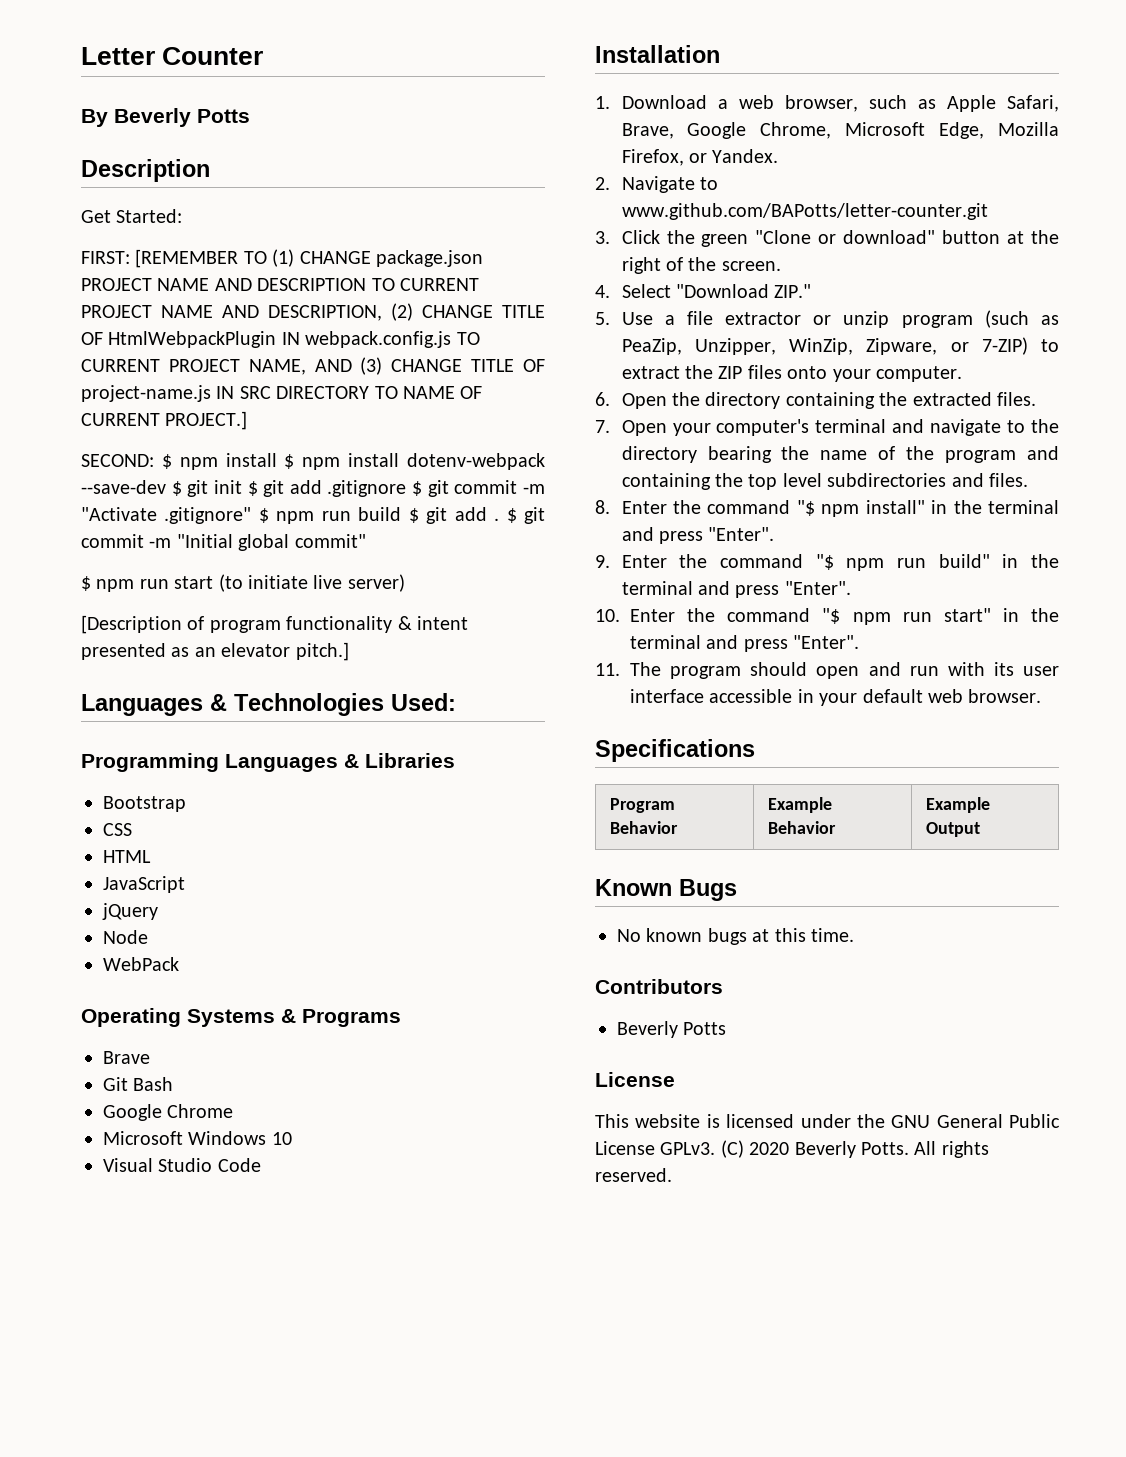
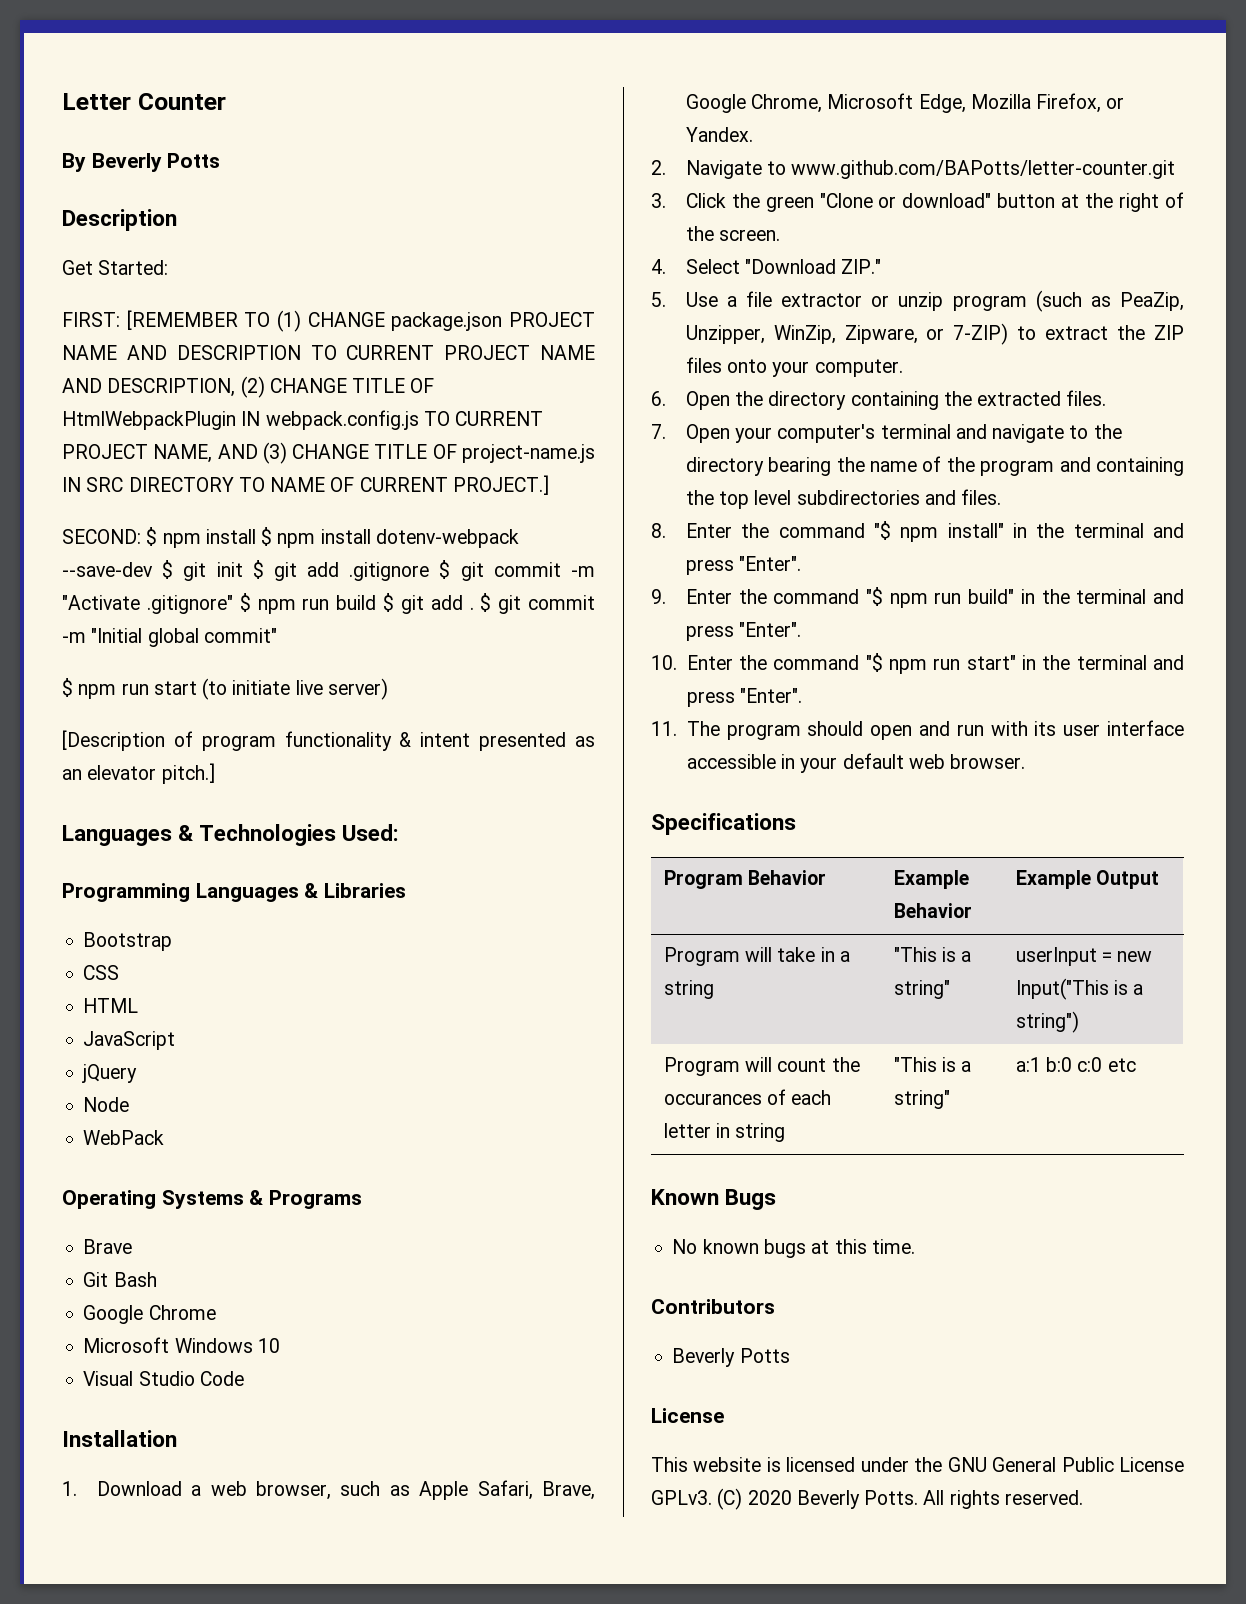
+ Program will take in a string | "This is a string" | userInput = new Input("This is a string")
+ Program will count the occurances of each letter in string | "This is a string" | a:1 b:0 c:0 etc

